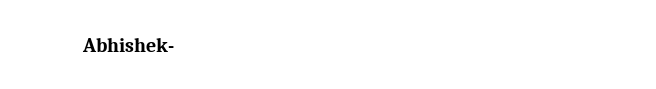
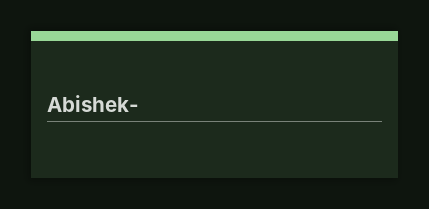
- Abhishek-
+ Abishek-

